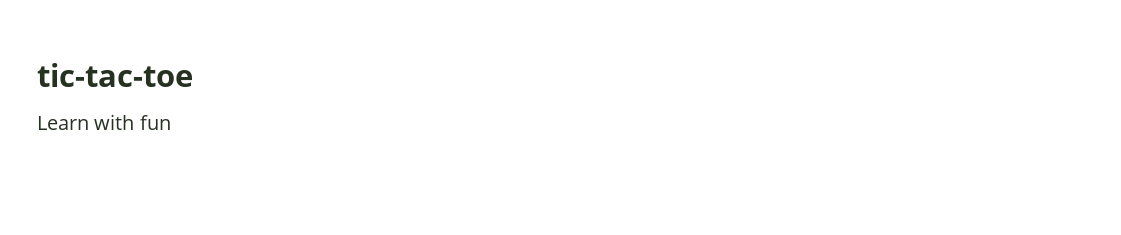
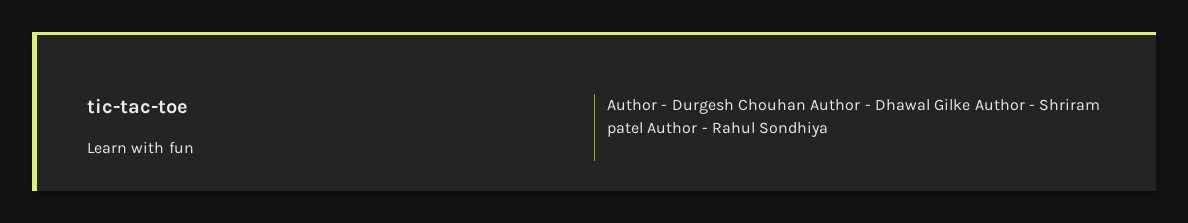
+ Author - Durgesh Chouhan Author - Dhawal Gilke Author - Shriram patel Author - Rahul Sondhiya

